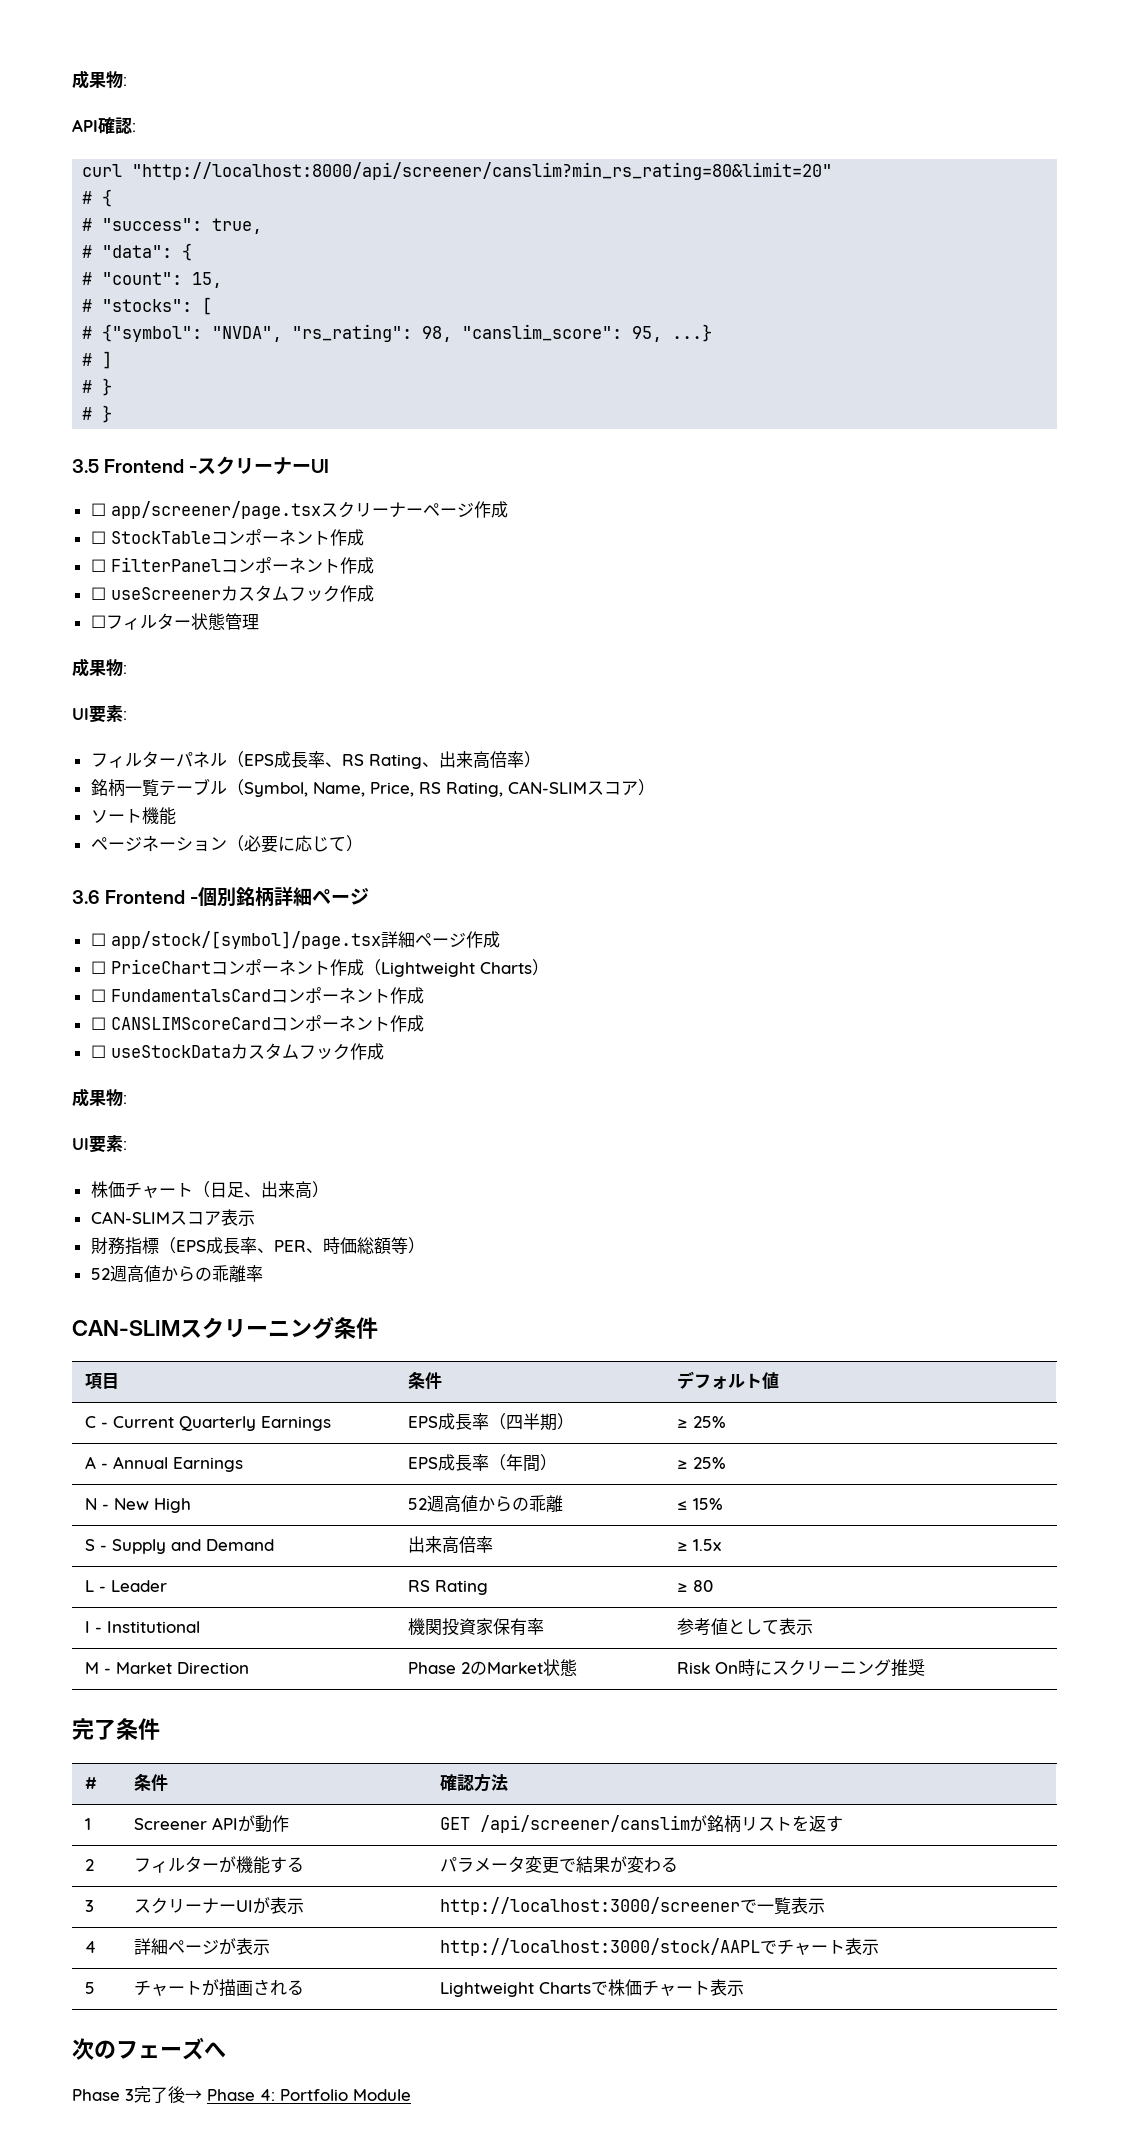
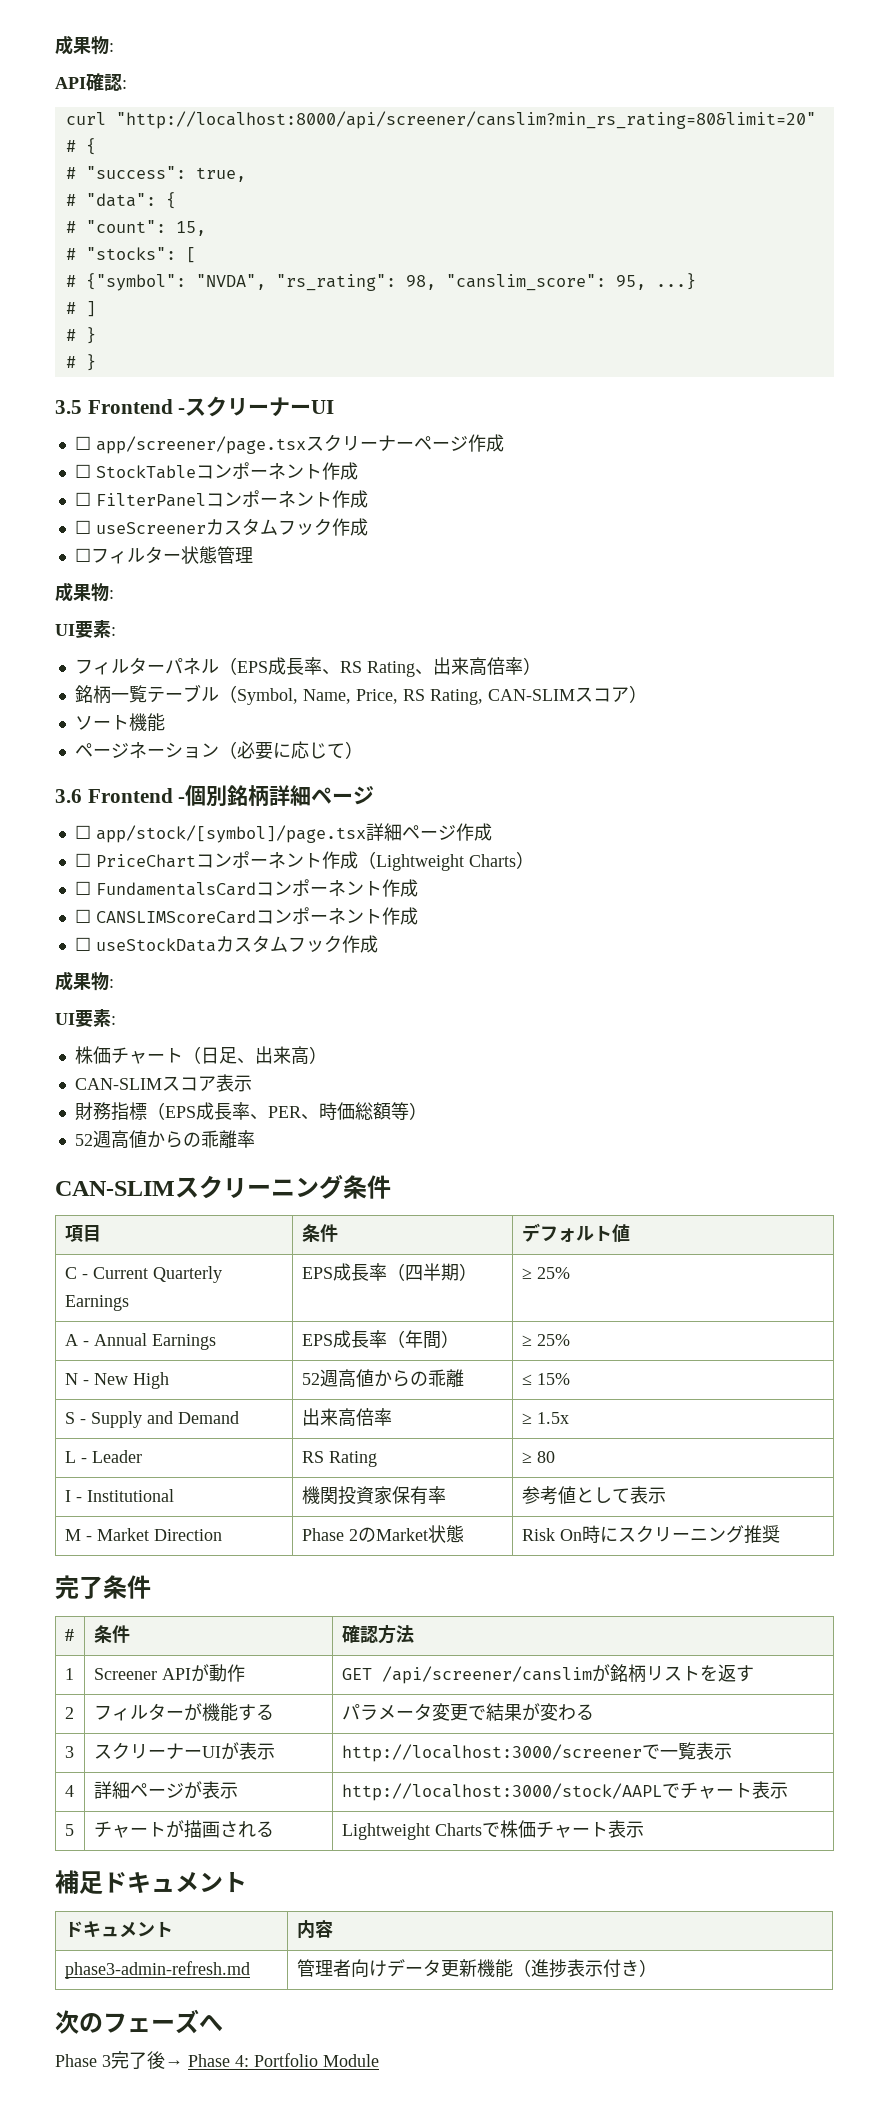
+ 補足ドキュメント
+ ドキュメント | 内容
+ phase3-admin-refresh.md | 管理者向けデータ更新機能（進捗表示付き）

